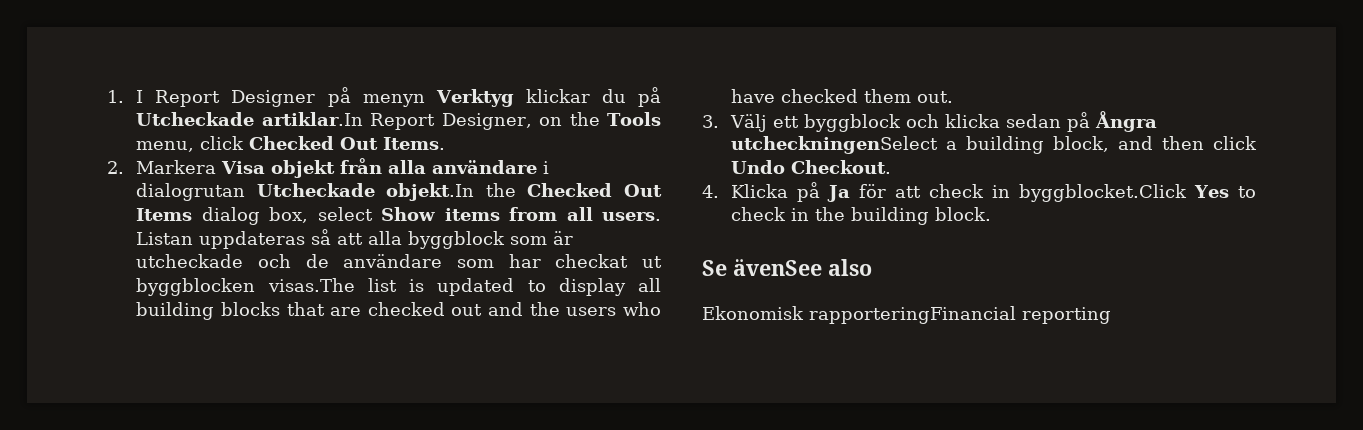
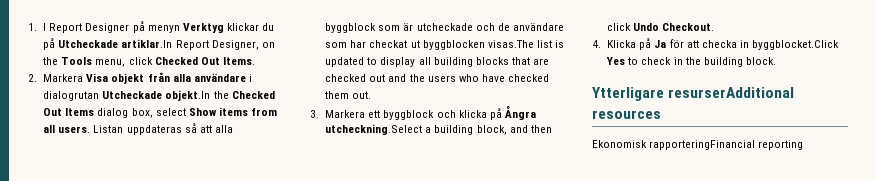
- 3. Välj ett byggblock och klicka sedan på Ångra utcheckningenSelect a building block, and then click Undo Checkout.
+ 3. Markera ett byggblock och klicka på Ångra utcheckning.Select a building block, and then click Undo Checkout.
- 4. Klicka på Ja för att check in byggblocket.Click Yes to check in the building block.
+ 4. Klicka på Ja för att checka in byggblocket.Click Yes to check in the building block.
- Se ävenSee also
+ Ytterligare resurserAdditional resources

